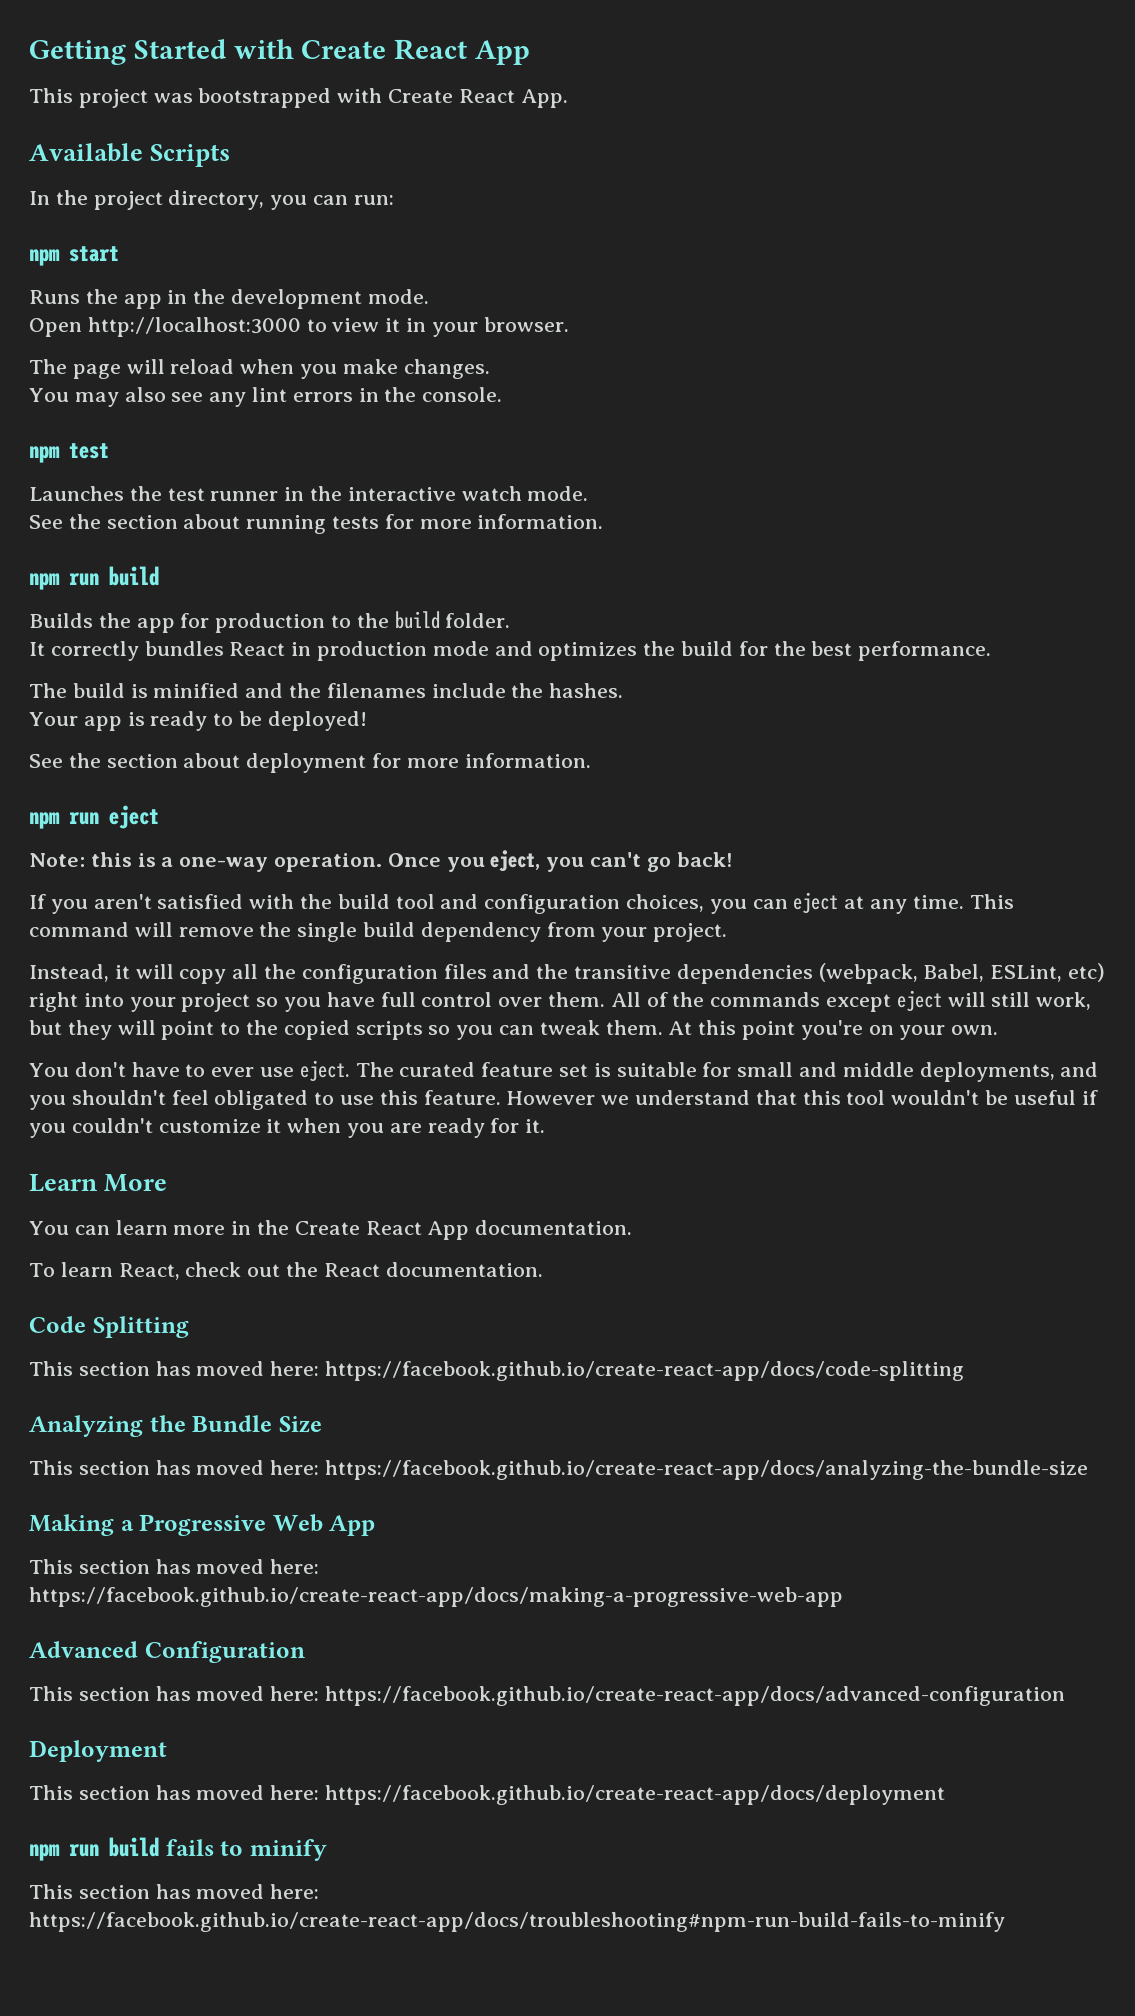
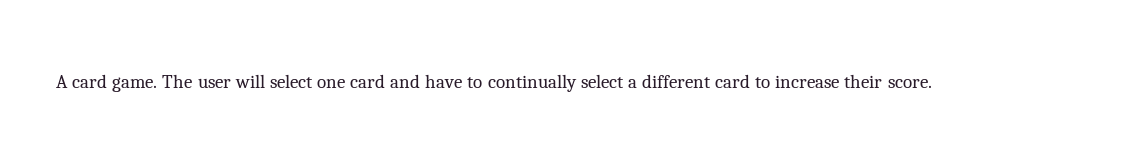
- Getting Started with Create React App
- This project was bootstrapped with Create React App.
- Available Scripts
- In the project directory, you can run:
- npm start
- Runs the app in the development mode.
- Open http://localhost:3000 to view it in your browser.
- The page will reload when you make changes.
- You may also see any lint errors in the console.
- npm test
- Launches the test runner in the interactive watch mode.
- See the section about running tests for more information.
- npm run build
- Builds the app for production to the build folder.
- It correctly bundles React in production mode and optimizes the build for the best performance.
- The build is minified and the filenames include the hashes.
- Your app is ready to be deployed!
- See the section about deployment for more information.
- npm run eject
- Note: this is a one-way operation. Once you eject, you can't go back!
- If you aren't satisfied with the build tool and configuration choices, you can eject at any time. This command will remove the single build dependency from your project.
- Instead, it will copy all the configuration files and the transitive dependencies (webpack, Babel, ESLint, etc) right into your project so you have full control over them. All of the commands except eject will still work, but they will point to the copied scripts so you can tweak them. At this point you're on your own.
- You don't have to ever use eject. The curated feature set is suitable for small and middle deployments, and you shouldn't feel obligated to use this feature. However we understand that this tool wouldn't be useful if you couldn't customize it when you are ready for it.
- Learn More
- You can learn more in the Create React App documentation.
- To learn React, check out the React documentation.
- Code Splitting
- This section has moved here: https://facebook.github.io/create-react-app/docs/code-splitting
- Analyzing the Bundle Size
- This section has moved here: https://facebook.github.io/create-react-app/docs/analyzing-the-bundle-size
- Making a Progressive Web App
- This section has moved here: https://facebook.github.io/create-react-app/docs/making-a-progressive-web-app
- Advanced Configuration
- This section has moved here: https://facebook.github.io/create-react-app/docs/advanced-configuration
- Deployment
- This section has moved here: https://facebook.github.io/create-react-app/docs/deployment
- npm run build fails to minify
- This section has moved here: https://facebook.github.io/create-react-app/docs/troubleshooting#npm-run-build-fails-to-minify
+ A card game. The user will select one card and have to continually select a different card to increase their score.

